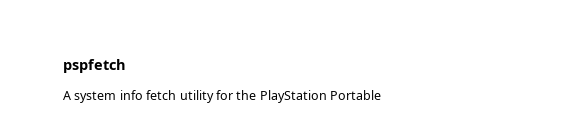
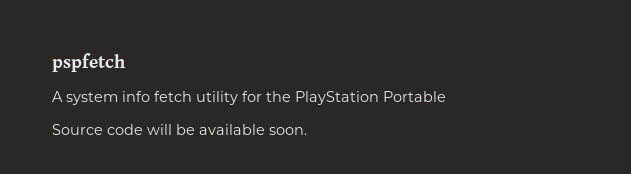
+ Source code will be available soon.

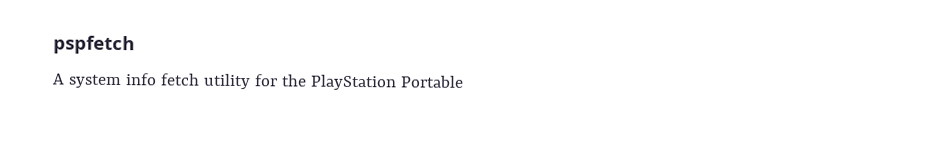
- Source code will be available soon.

